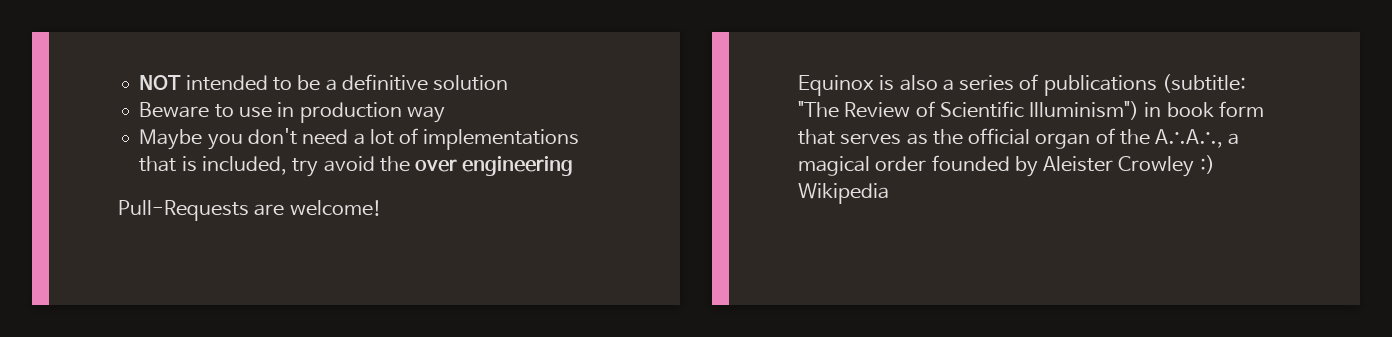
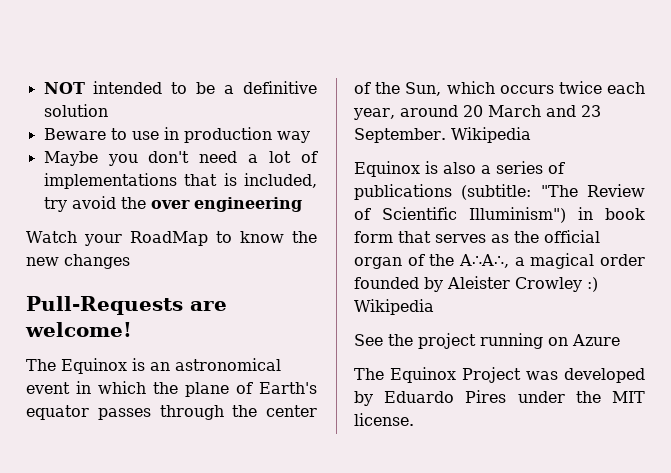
+ Watch your RoadMap to know the new changes
  Pull-Requests are welcome!
+ The Equinox is an astronomical event in which the plane of Earth's equator passes through the center of the Sun, which occurs twice each year, around 20 March and 23 September. Wikipedia
+ See the project running on Azure
+ The Equinox Project was developed by Eduardo Pires under the MIT license.

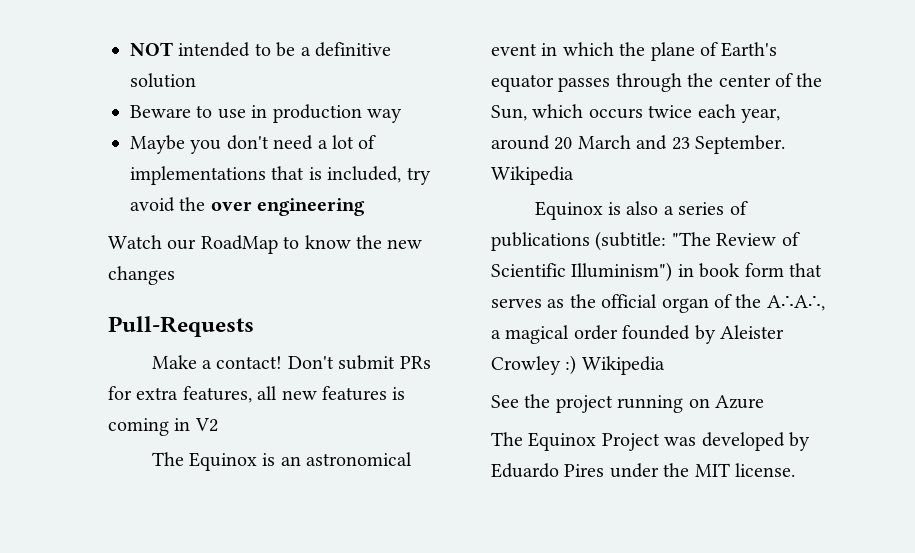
- Watch your RoadMap to know the new changes
+ Watch our RoadMap to know the new changes
- Pull-Requests are welcome!
+ Pull-Requests
+ Make a contact! Don't submit PRs for extra features, all new features is coming in V2

